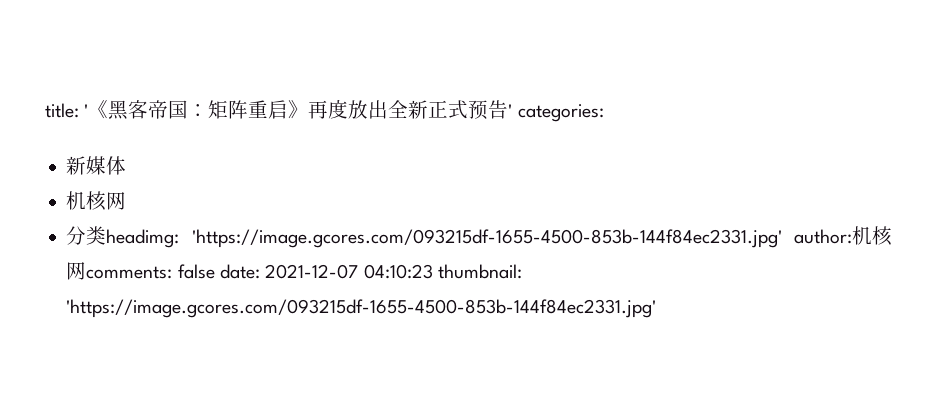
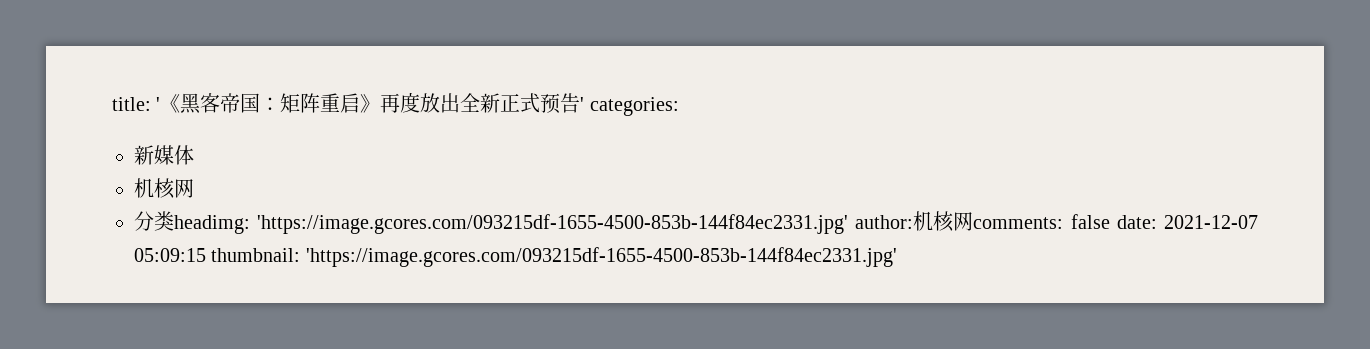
- 分类headimg: 'https://image.gcores.com/093215df-1655-4500-853b-144f84ec2331.jpg' author:机核网comments: false date: 2021-12-07 04:10:23 thumbnail: 'https://image.gcores.com/093215df-1655-4500-853b-144f84ec2331.jpg'
+ 分类headimg: 'https://image.gcores.com/093215df-1655-4500-853b-144f84ec2331.jpg' author:机核网comments: false date: 2021-12-07 05:09:15 thumbnail: 'https://image.gcores.com/093215df-1655-4500-853b-144f84ec2331.jpg'

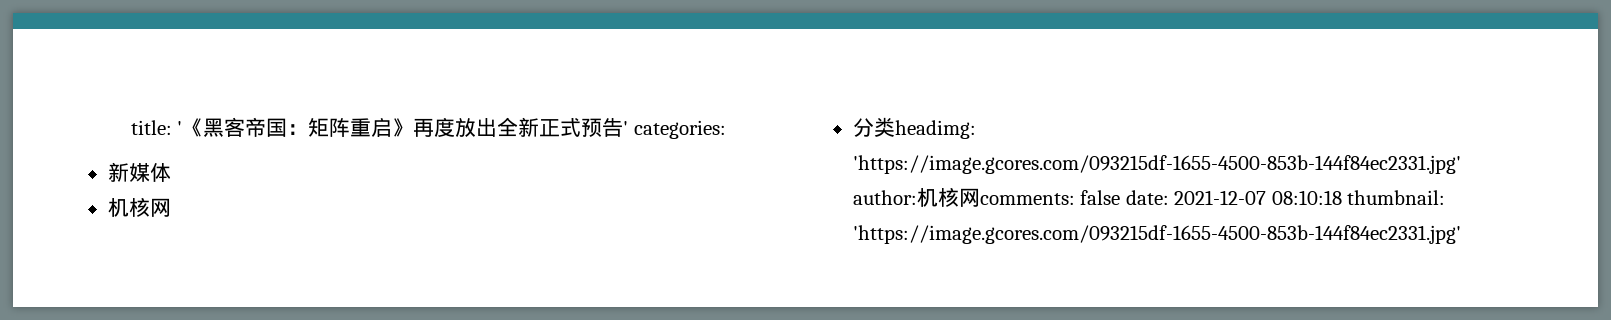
- 分类headimg: 'https://image.gcores.com/093215df-1655-4500-853b-144f84ec2331.jpg' author:机核网comments: false date: 2021-12-07 05:09:15 thumbnail: 'https://image.gcores.com/093215df-1655-4500-853b-144f84ec2331.jpg'
+ 分类headimg: 'https://image.gcores.com/093215df-1655-4500-853b-144f84ec2331.jpg' author:机核网comments: false date: 2021-12-07 08:10:18 thumbnail: 'https://image.gcores.com/093215df-1655-4500-853b-144f84ec2331.jpg'

